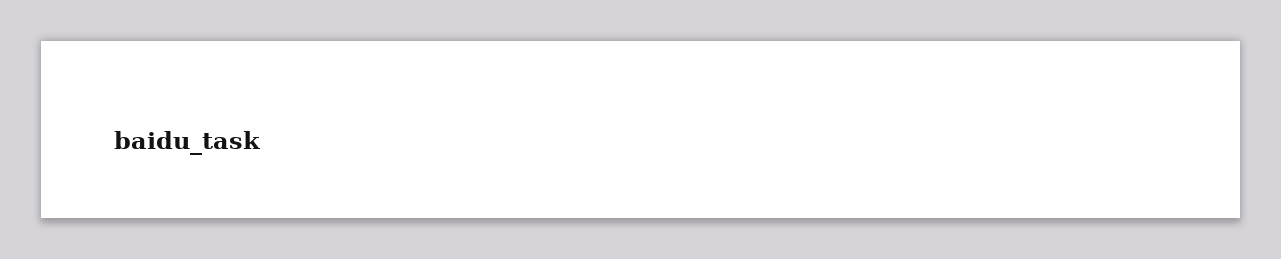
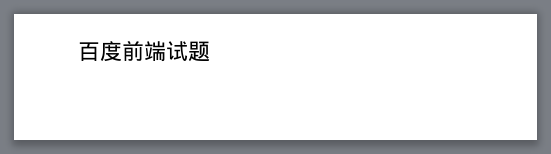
- baidu_task
+ 百度前端试题

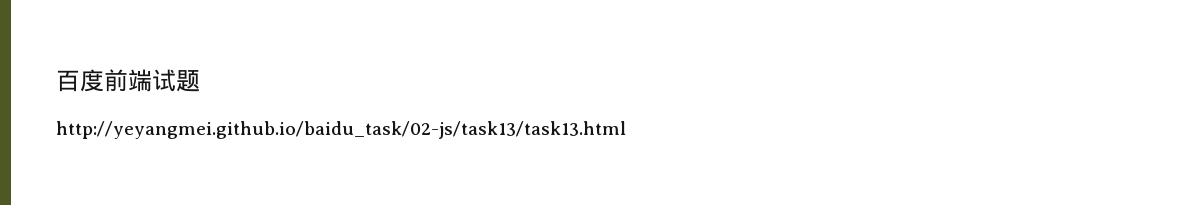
+ http://yeyangmei.github.io/baidu_task/02-js/task13/task13.html

